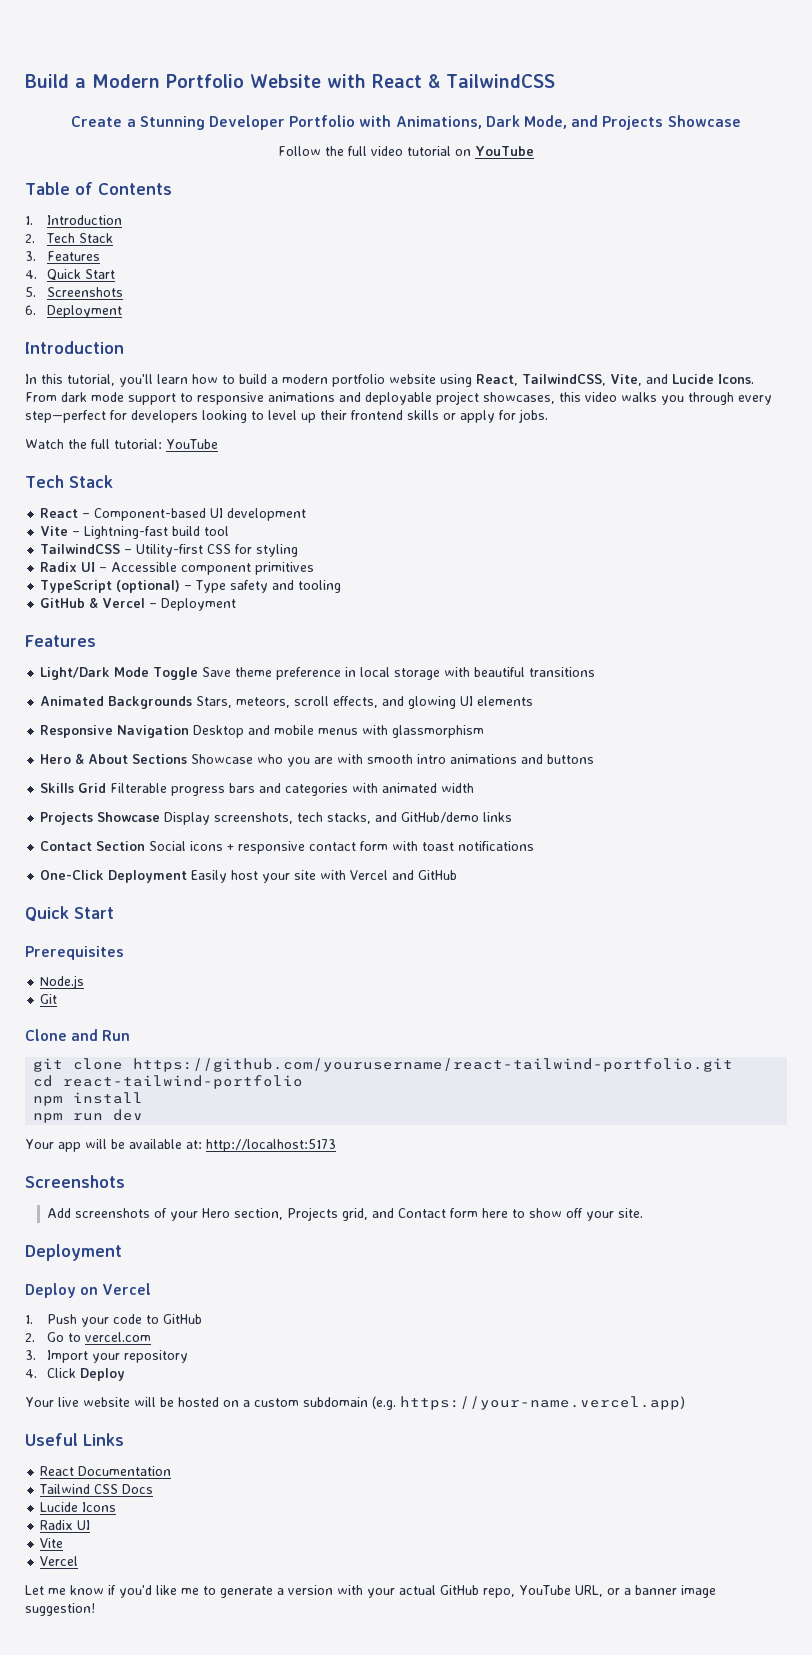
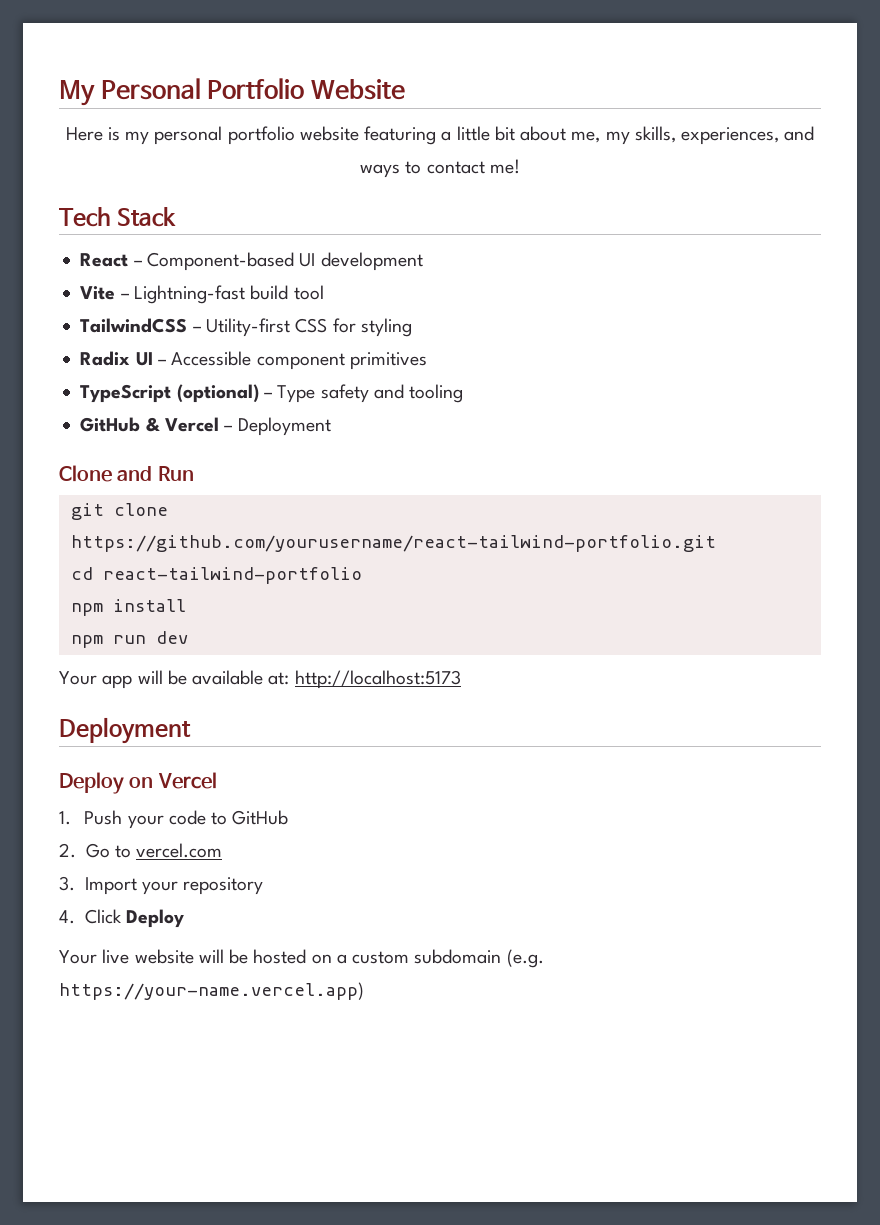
- Build a Modern Portfolio Website with React & TailwindCSS
- Create a Stunning Developer Portfolio with Animations, Dark Mode, and Projects Showcase
- Follow the full video tutorial on YouTube
- Table of Contents
- 1. Introduction
- 2. Tech Stack
- 3. Features
- 4. Quick Start
- 5. Screenshots
- 6. Deployment
- Introduction
- In this tutorial, you'll learn how to build a modern portfolio website using React, TailwindCSS, Vite, and Lucide Icons. From dark mode support to responsive animations and deployable project showcases, this video walks you through every step—perfect for developers looking to level up their frontend skills or apply for jobs.
- Watch the full tutorial: YouTube
+ My Personal Portfolio Website
+ Here is my personal portfolio website featuring a little bit about me, my skills, experiences, and ways to contact me!
  GitHub & Vercel – Deployment
- Features
- Light/Dark Mode Toggle Save theme preference in local storage with beautiful transitions
- Animated Backgrounds Stars, meteors, scroll effects, and glowing UI elements
- Responsive Navigation Desktop and mobile menus with glassmorphism
- Hero & About Sections Showcase who you are with smooth intro animations and buttons
- Skills Grid Filterable progress bars and categories with animated width
- Projects Showcase Display screenshots, tech stacks, and GitHub/demo links
- Contact Section Social icons + responsive contact form with toast notifications
- One-Click Deployment Easily host your site with Vercel and GitHub
- Quick Start
- Prerequisites
- Node.js
- Git
  Your app will be available at: http://localhost:5173
- Screenshots
- Add screenshots of your Hero section, Projects grid, and Contact form here to show off your site.
- Useful Links
- React Documentation
- Tailwind CSS Docs
- Lucide Icons
- Radix UI
- Vite
- Vercel
- Let me know if you'd like me to generate a version with your actual GitHub repo, YouTube URL, or a banner image suggestion!

